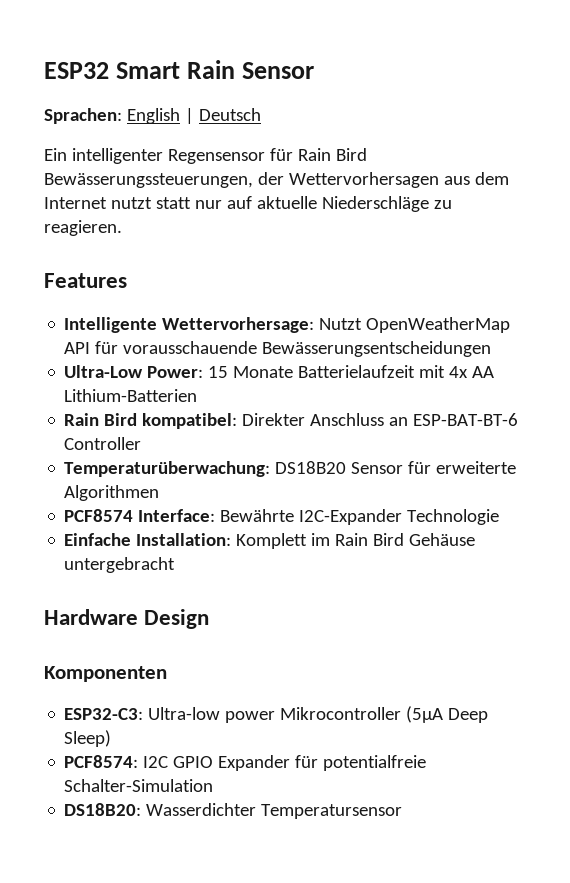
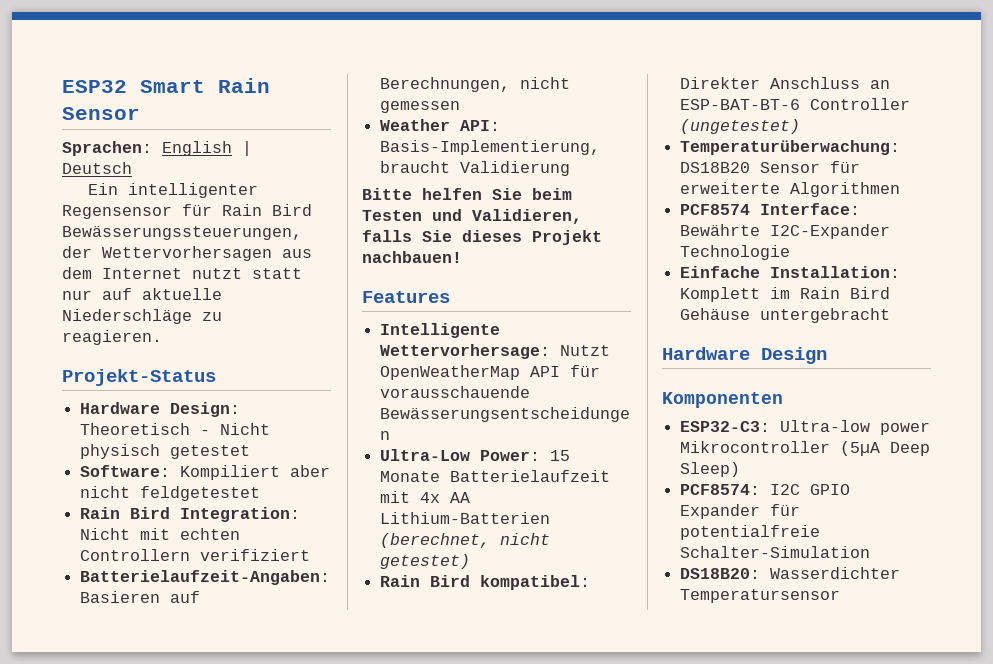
+ Projekt-Status
+ Hardware Design: Theoretisch - Nicht physisch getestet
+ Software: Kompiliert aber nicht feldgetestet
+ Rain Bird Integration: Nicht mit echten Controllern verifiziert
+ Batterielaufzeit-Angaben: Basieren auf Berechnungen, nicht gemessen
+ Weather API: Basis-Implementierung, braucht Validierung
+ Bitte helfen Sie beim Testen und Validieren, falls Sie dieses Projekt nachbauen!
- Ultra-Low Power: 15 Monate Batterielaufzeit mit 4x AA Lithium-Batterien
+ Ultra-Low Power: 15 Monate Batterielaufzeit mit 4x AA Lithium-Batterien (berechnet, nicht getestet)
- Rain Bird kompatibel: Direkter Anschluss an ESP-BAT-BT-6 Controller
+ Rain Bird kompatibel: Direkter Anschluss an ESP-BAT-BT-6 Controller (ungetestet)

